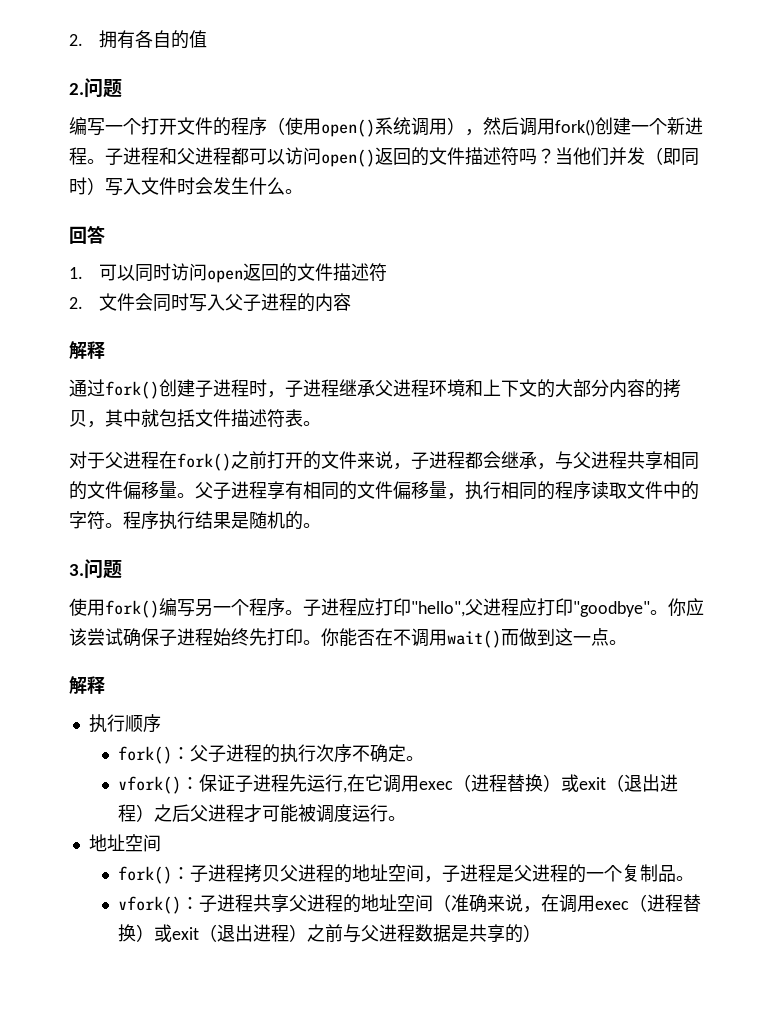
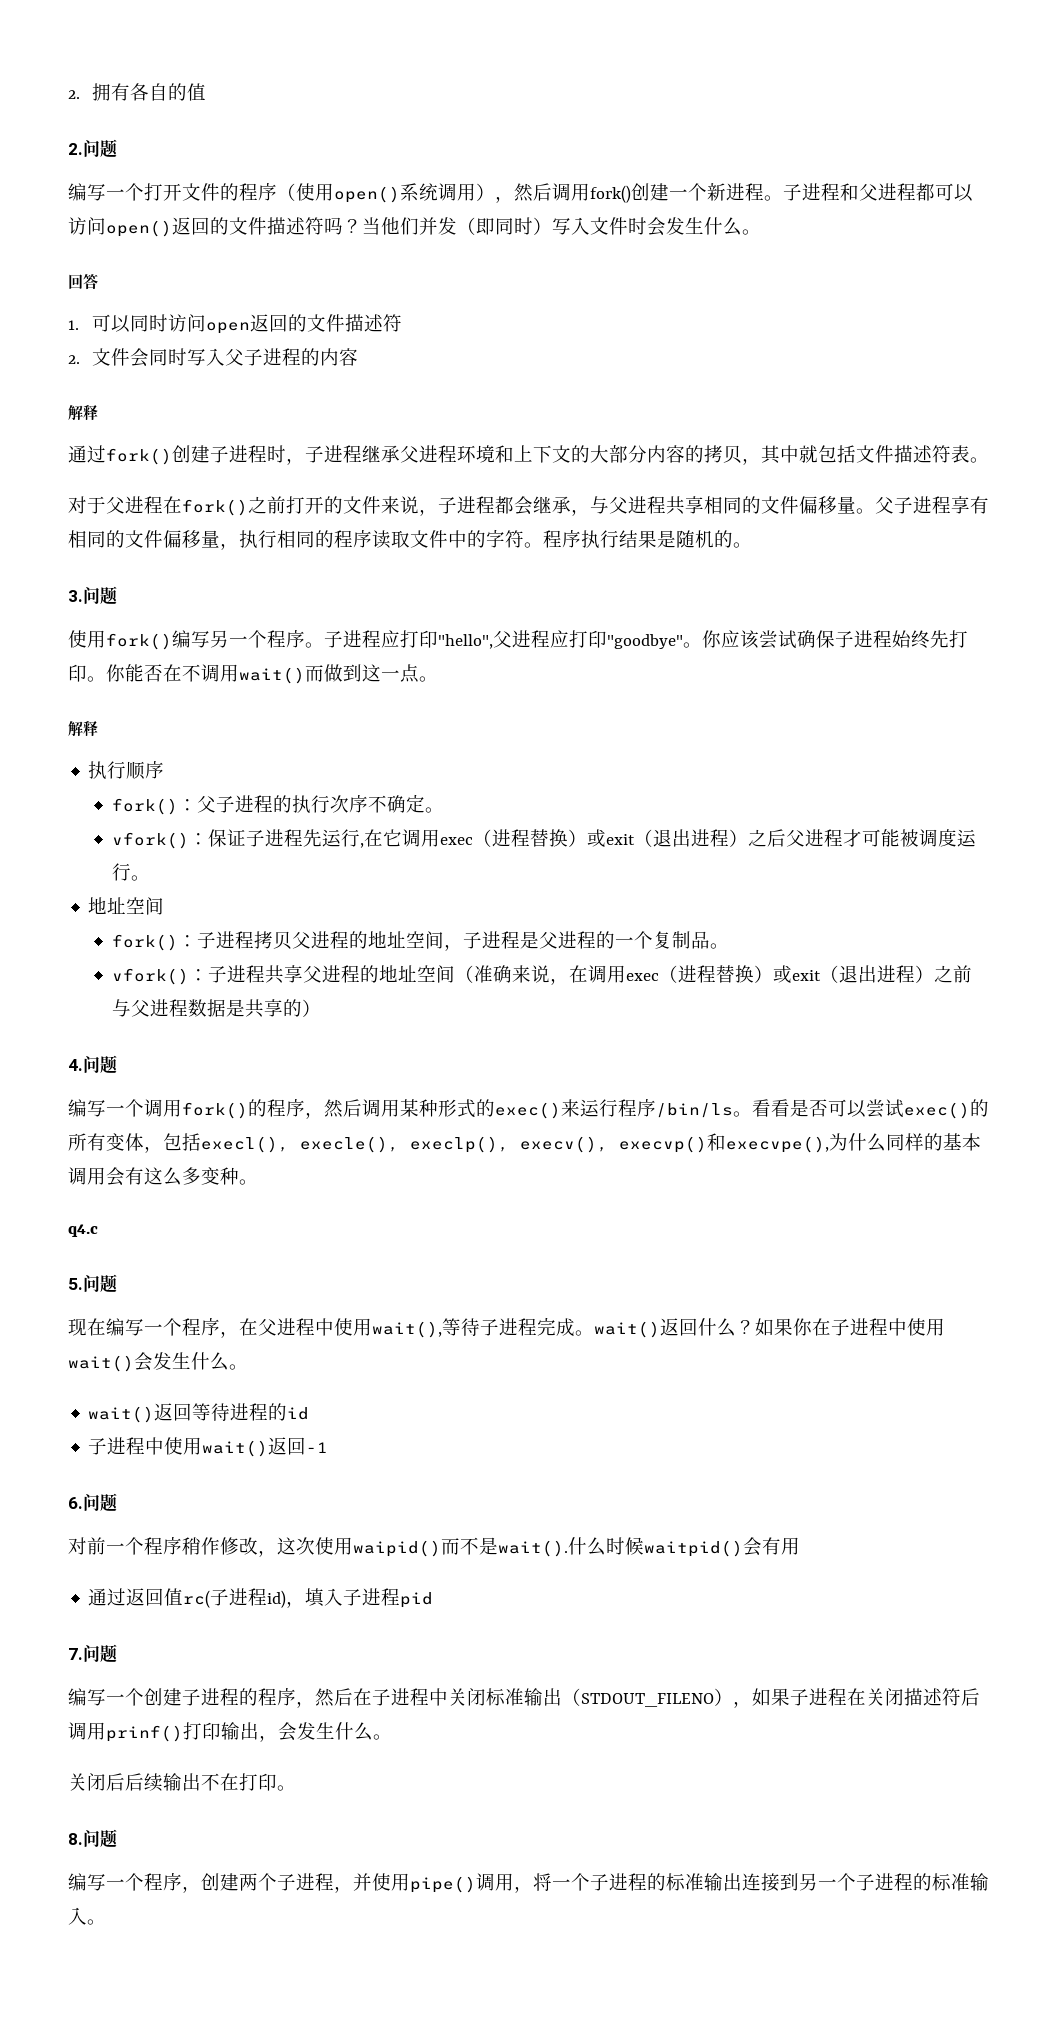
+ 4.问题
+ 编写一个调用fork()的程序，然后调用某种形式的exec()来运行程序/bin/ls。看看是否可以尝试exec()的所有变体，包括execl(), execle(), execlp(), execv(), execvp()和execvpe(),为什么同样的基本调用会有这么多变种。
+ q4.c
+ 5.问题
+ 现在编写一个程序，在父进程中使用wait(),等待子进程完成。wait()返回什么？如果你在子进程中使用wait()会发生什么。
+ wait()返回等待进程的id
+ 子进程中使用wait()返回-1
+ 6.问题
+ 对前一个程序稍作修改，这次使用waipid()而不是wait().什么时候waitpid()会有用
+ 通过返回值rc(子进程id)，填入子进程pid
+ 7.问题
+ 编写一个创建子进程的程序，然后在子进程中关闭标准输出（STDOUT_FILENO），如果子进程在关闭描述符后调用prinf()打印输出，会发生什么。
+ 关闭后后续输出不在打印。
+ 8.问题
+ 编写一个程序，创建两个子进程，并使用pipe()调用，将一个子进程的标准输出连接到另一个子进程的标准输入。

